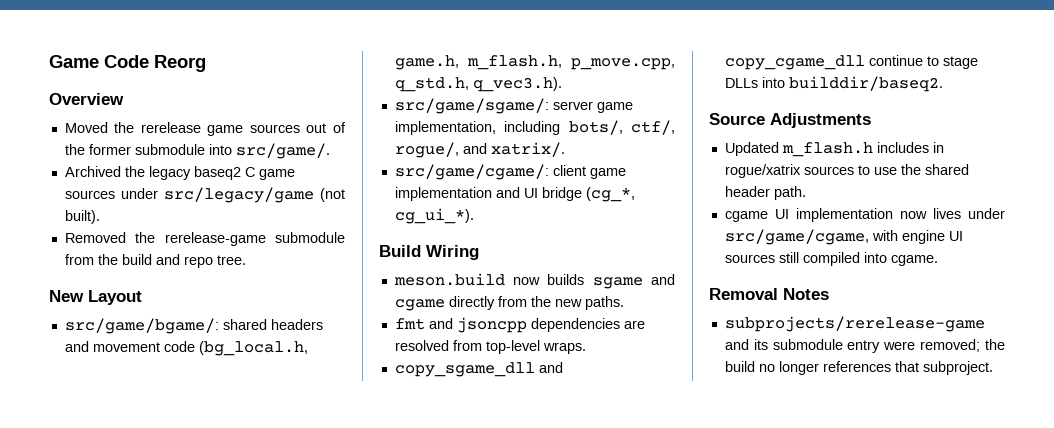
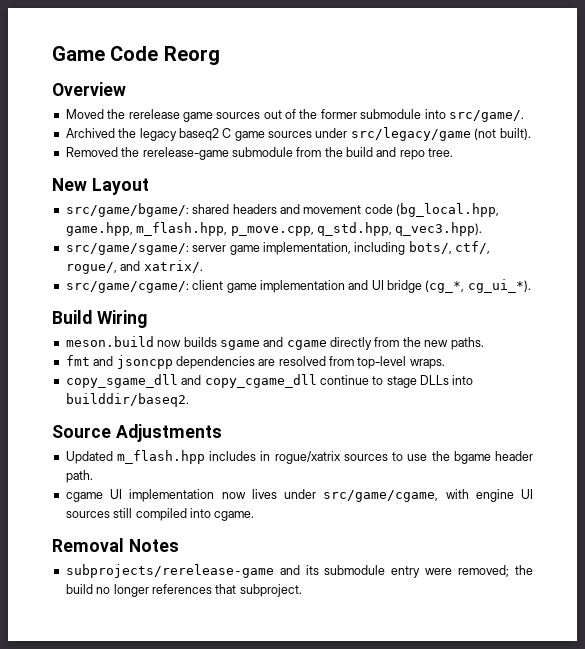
- src/game/bgame/: shared headers and movement code (bg_local.h, game.h, m_flash.h, p_move.cpp, q_std.h, q_vec3.h).
+ src/game/bgame/: shared headers and movement code (bg_local.hpp, game.hpp, m_flash.hpp, p_move.cpp, q_std.hpp, q_vec3.hpp).
- Updated m_flash.h includes in rogue/xatrix sources to use the shared header path.
+ Updated m_flash.hpp includes in rogue/xatrix sources to use the bgame header path.

